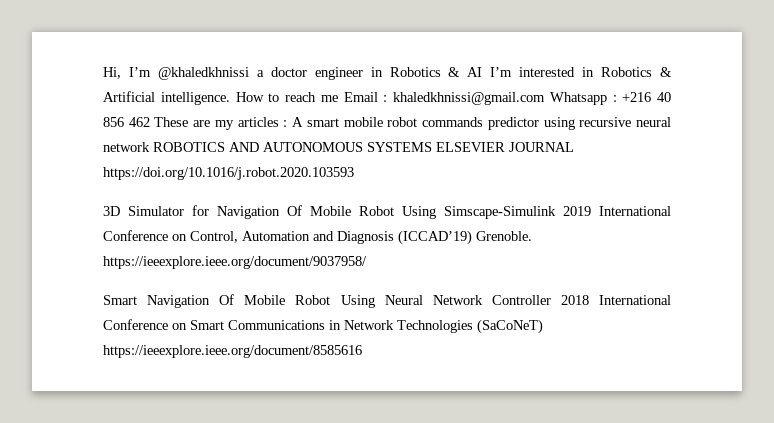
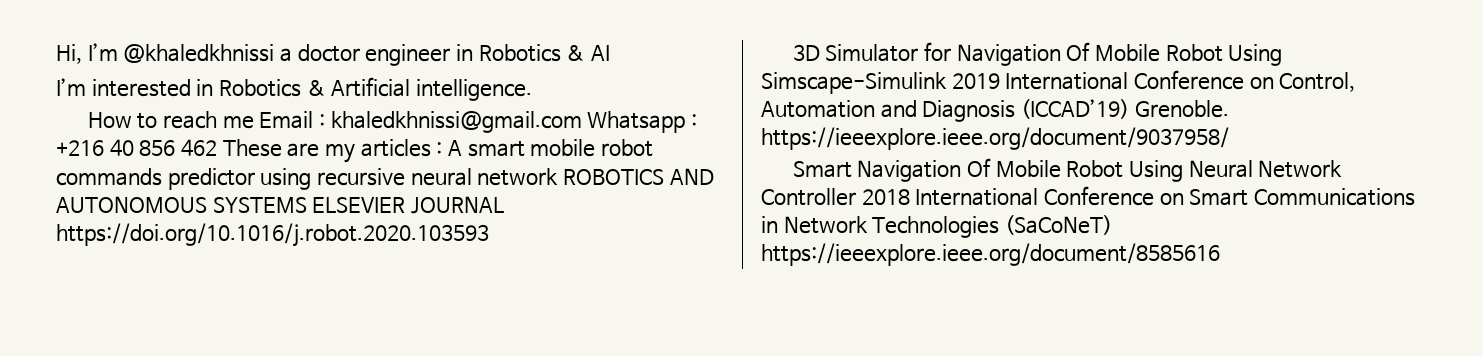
- Hi, I’m @khaledkhnissi a doctor engineer in Robotics & AI I’m interested in Robotics & Artificial intelligence. How to reach me Email : khaledkhnissi@gmail.com Whatsapp : +216 40 856 462 These are my articles : A smart mobile robot commands predictor using recursive neural network ROBOTICS AND AUTONOMOUS SYSTEMS ELSEVIER JOURNAL https://doi.org/10.1016/j.robot.2020.103593
+ Hi, I’m @khaledkhnissi a doctor engineer in Robotics & AI
+ I’m interested in Robotics & Artificial intelligence.
+ How to reach me Email : khaledkhnissi@gmail.com Whatsapp : +216 40 856 462 These are my articles : A smart mobile robot commands predictor using recursive neural network ROBOTICS AND AUTONOMOUS SYSTEMS ELSEVIER JOURNAL https://doi.org/10.1016/j.robot.2020.103593

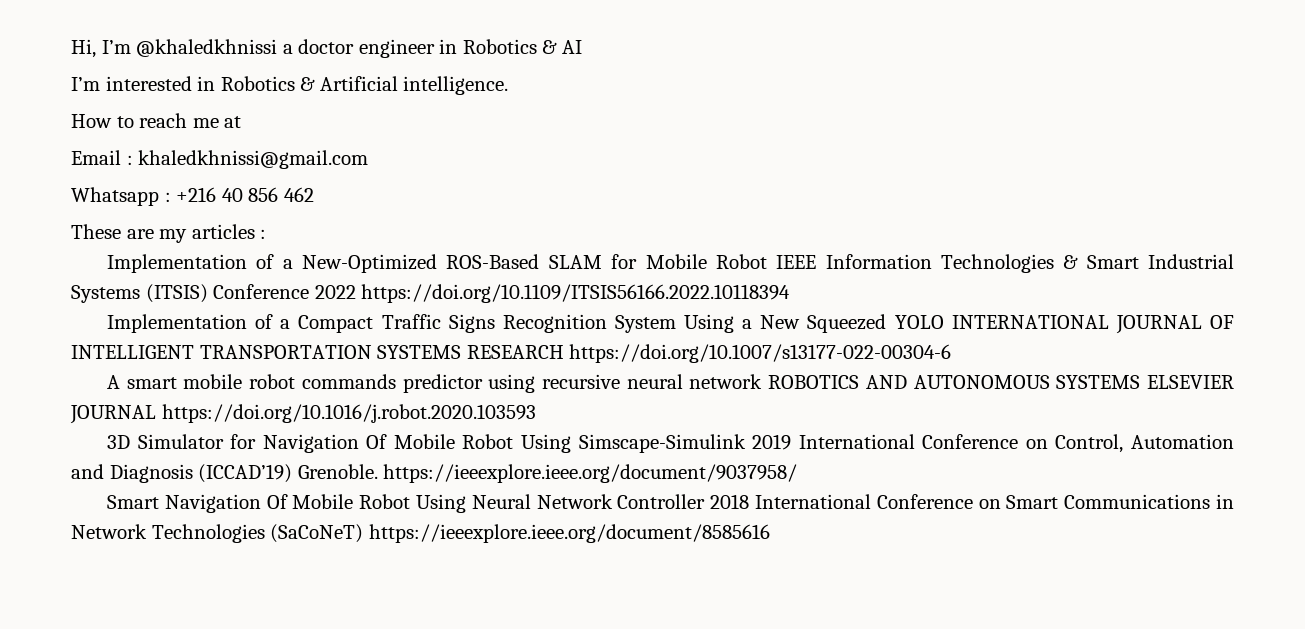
- How to reach me Email : khaledkhnissi@gmail.com Whatsapp : +216 40 856 462 These are my articles : A smart mobile robot commands predictor using recursive neural network ROBOTICS AND AUTONOMOUS SYSTEMS ELSEVIER JOURNAL https://doi.org/10.1016/j.robot.2020.103593
+ How to reach me at
+ Email : khaledkhnissi@gmail.com
+ Whatsapp : +216 40 856 462
+ These are my articles :
+ Implementation of a New-Optimized ROS-Based SLAM for Mobile Robot IEEE Information Technologies & Smart Industrial Systems (ITSIS) Conference 2022 https://doi.org/10.1109/ITSIS56166.2022.10118394
+ Implementation of a Compact Traffic Signs Recognition System Using a New Squeezed YOLO INTERNATIONAL JOURNAL OF INTELLIGENT TRANSPORTATION SYSTEMS RESEARCH https://doi.org/10.1007/s13177-022-00304-6
+ A smart mobile robot commands predictor using recursive neural network ROBOTICS AND AUTONOMOUS SYSTEMS ELSEVIER JOURNAL https://doi.org/10.1016/j.robot.2020.103593

